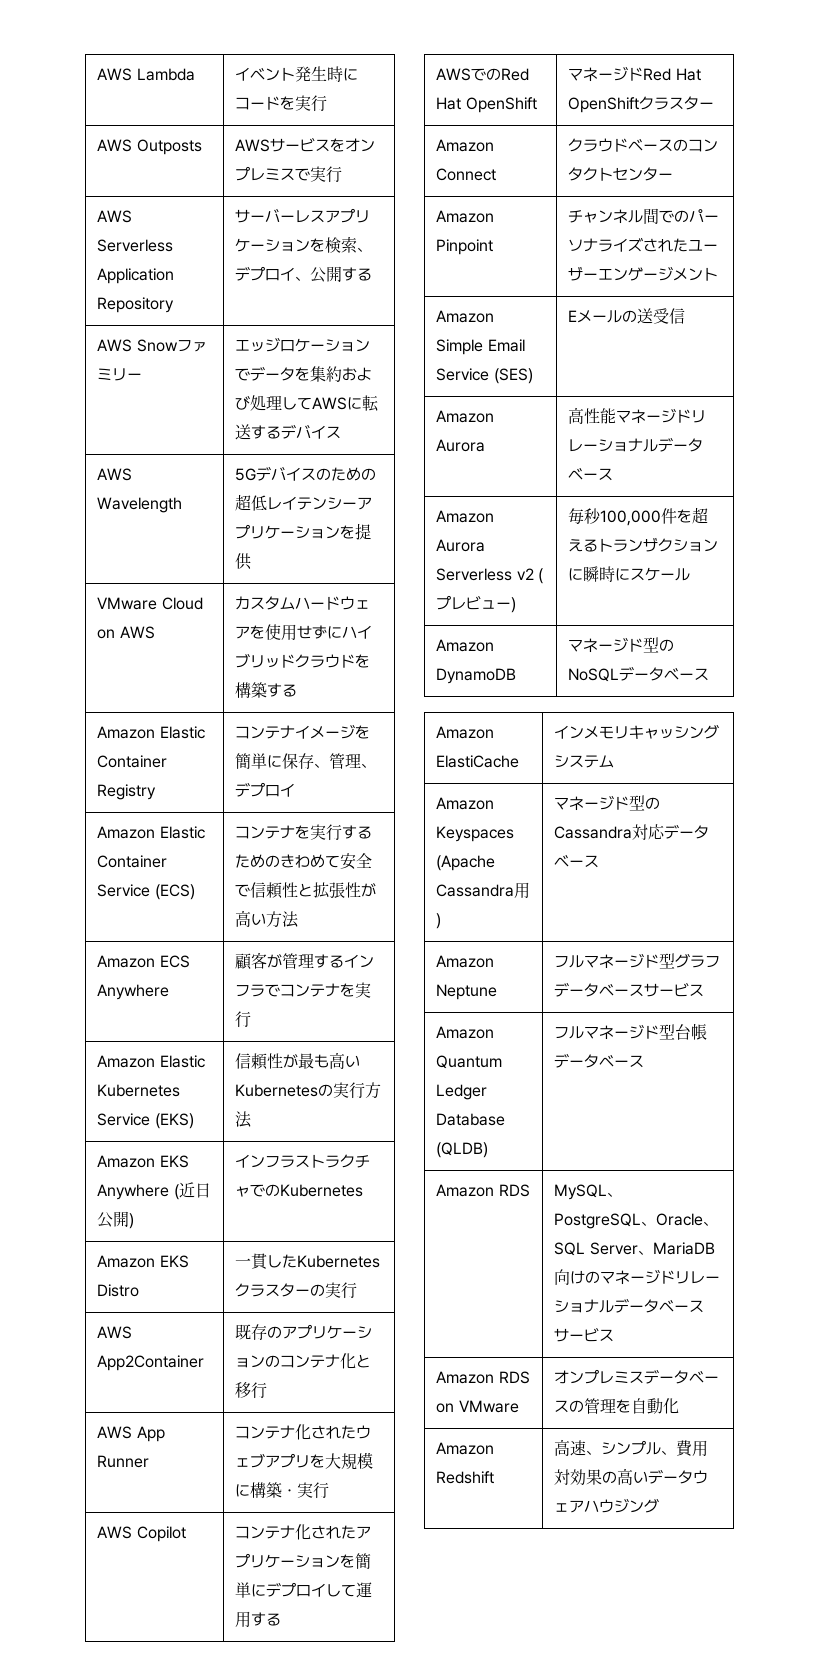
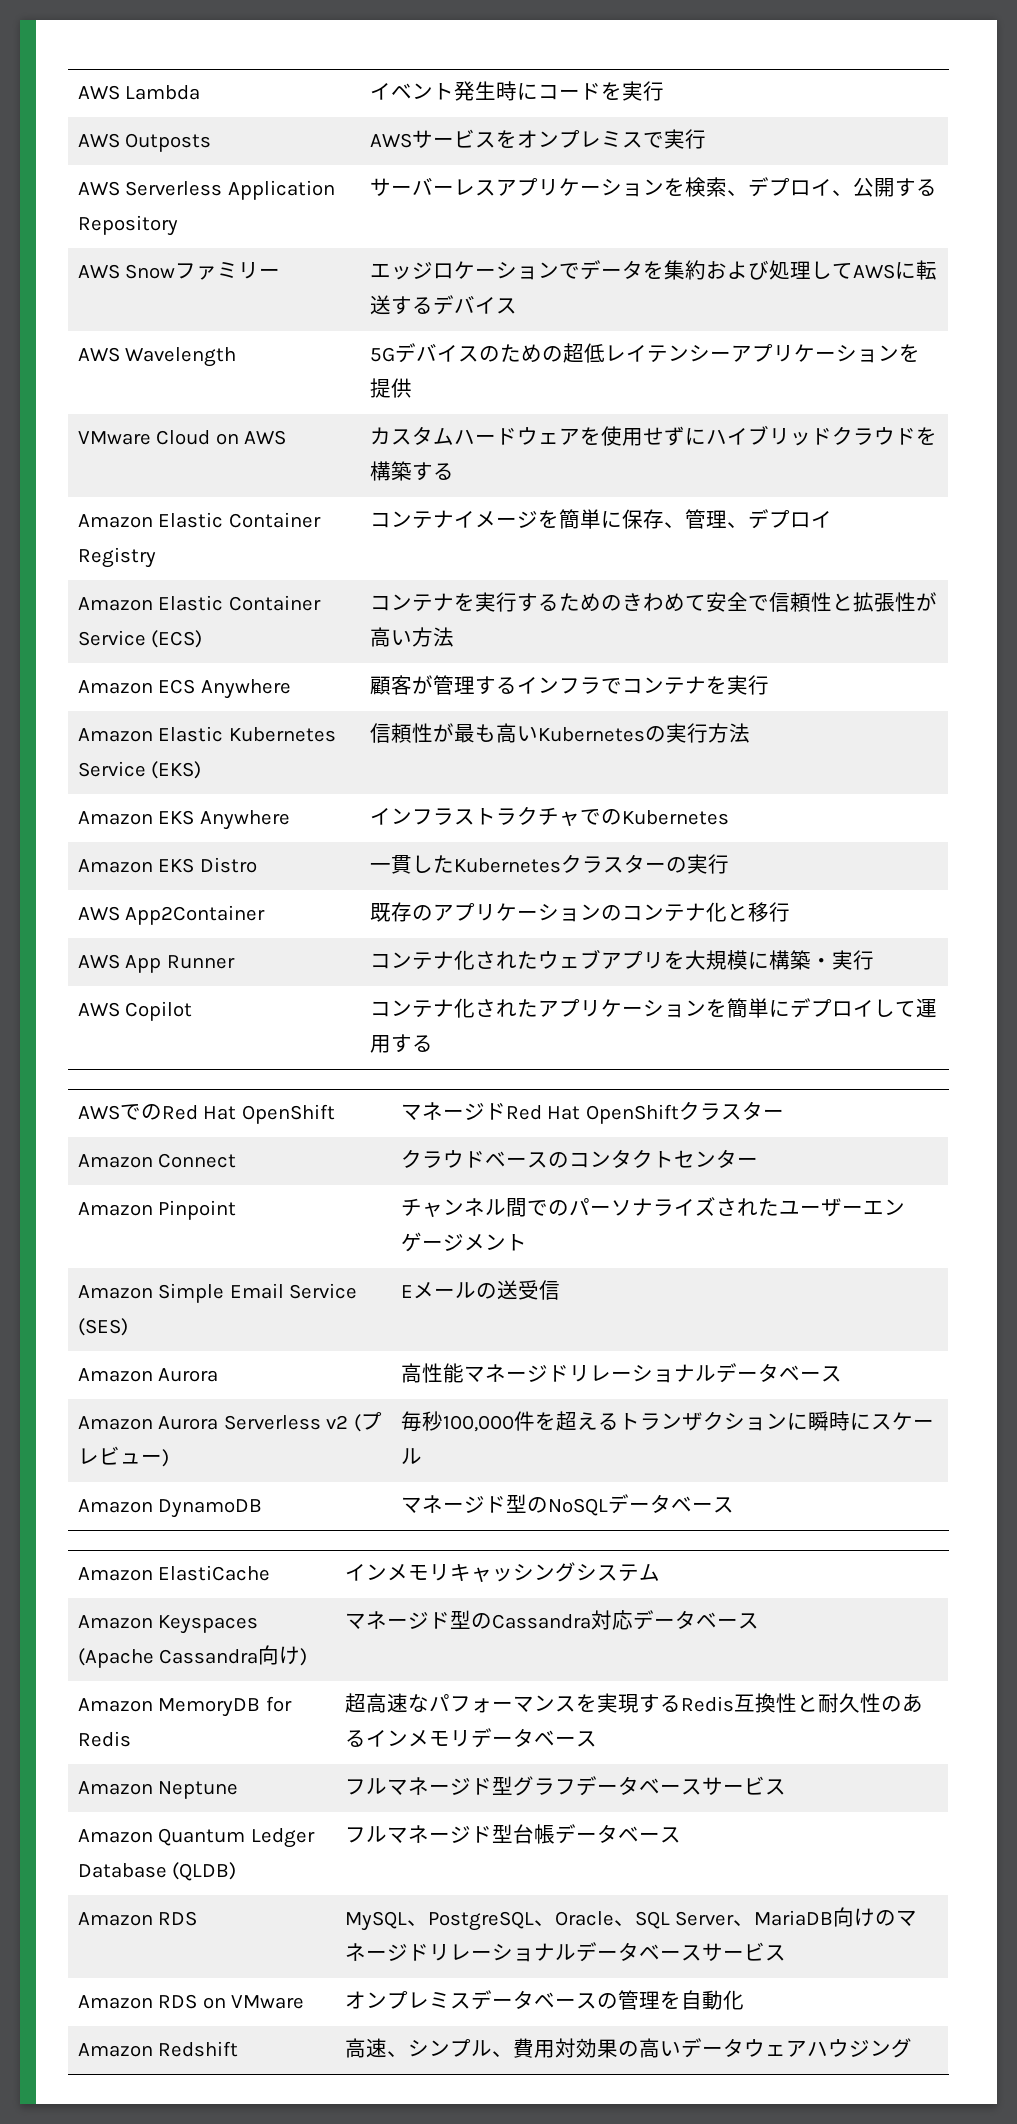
- Amazon EKS Anywhere (近日公開) | インフラストラクチャでのKubernetes
+ Amazon EKS Anywhere | インフラストラクチャでのKubernetes
- Amazon Keyspaces (Apache Cassandra用) | マネージド型のCassandra対応データベース
+ Amazon Keyspaces (Apache Cassandra向け) | マネージド型のCassandra対応データベース
+ Amazon MemoryDB for Redis | 超高速なパフォーマンスを実現するRedis互換性と耐久性のあるインメモリデータベース

